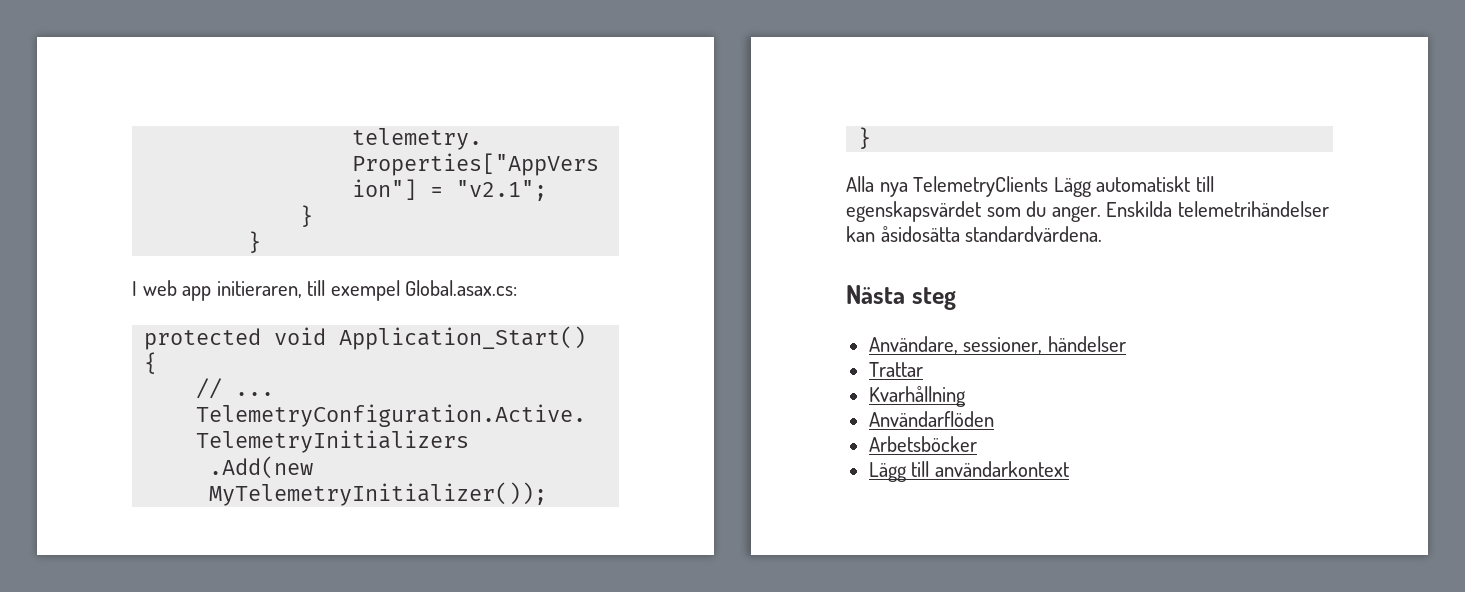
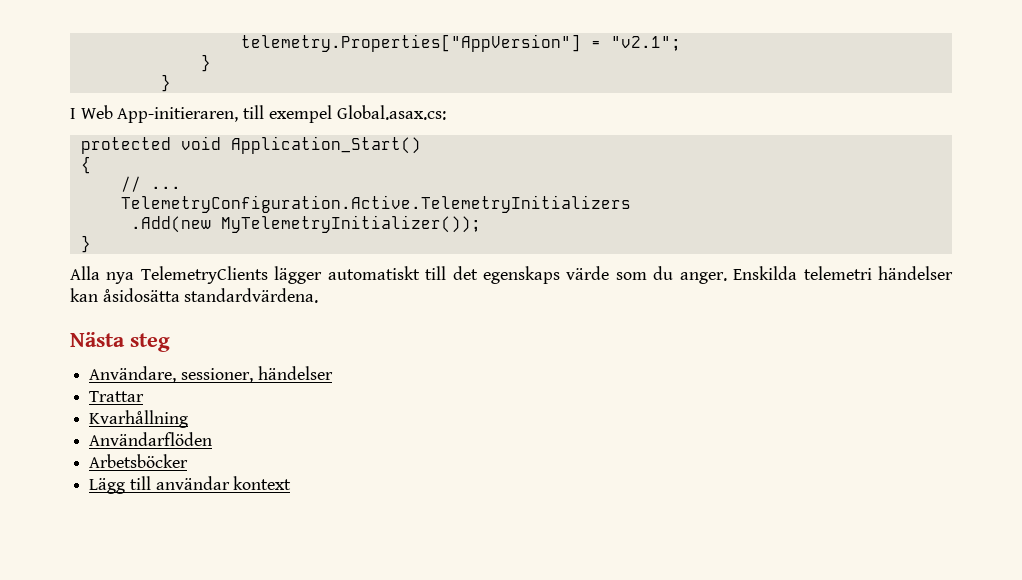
- I web app initieraren, till exempel Global.asax.cs:
+ I Web App-initieraren, till exempel Global.asax.cs:
- Alla nya TelemetryClients Lägg automatiskt till egenskapsvärdet som du anger.
+ Alla nya TelemetryClients lägger automatiskt till det egenskaps värde som du anger.
- Enskilda telemetrihändelser kan åsidosätta standardvärdena.
+ Enskilda telemetri händelser kan åsidosätta standardvärdena.
- Lägg till användarkontext
+ Lägg till användar kontext

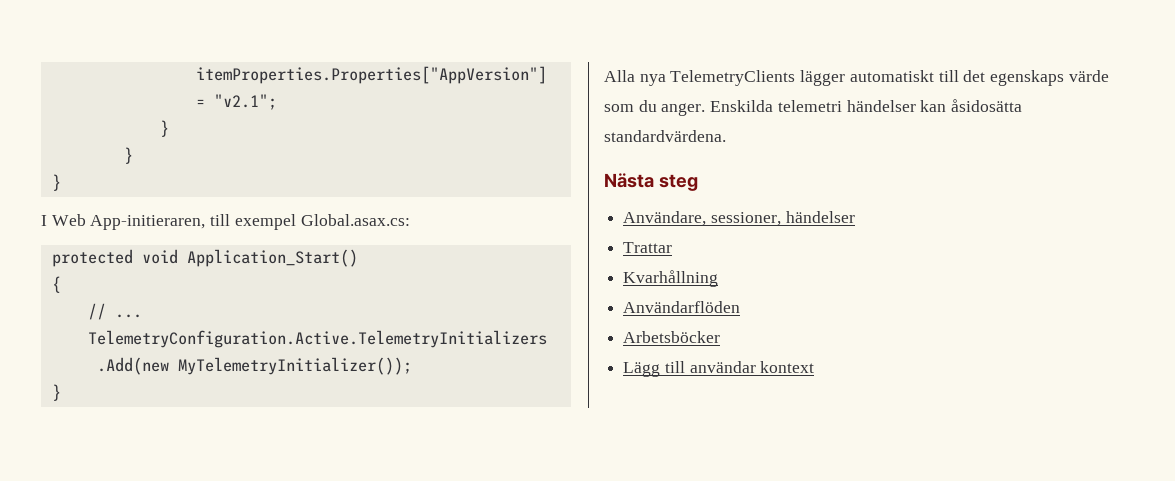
- telemetry.Properties["AppVersion"] = "v2.1";
+ itemProperties.Properties["AppVersion"] = "v2.1";
+ }

